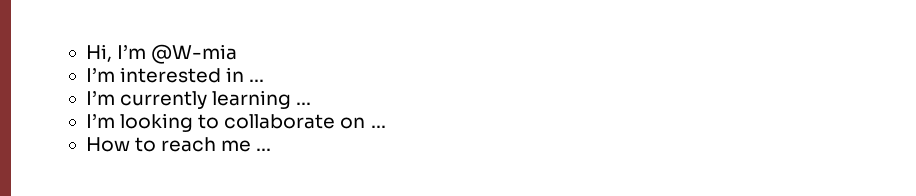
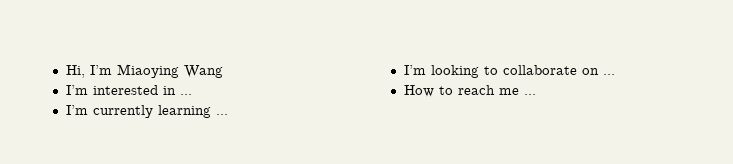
- Hi, I’m @W-mia
+ Hi, I’m Miaoying Wang

